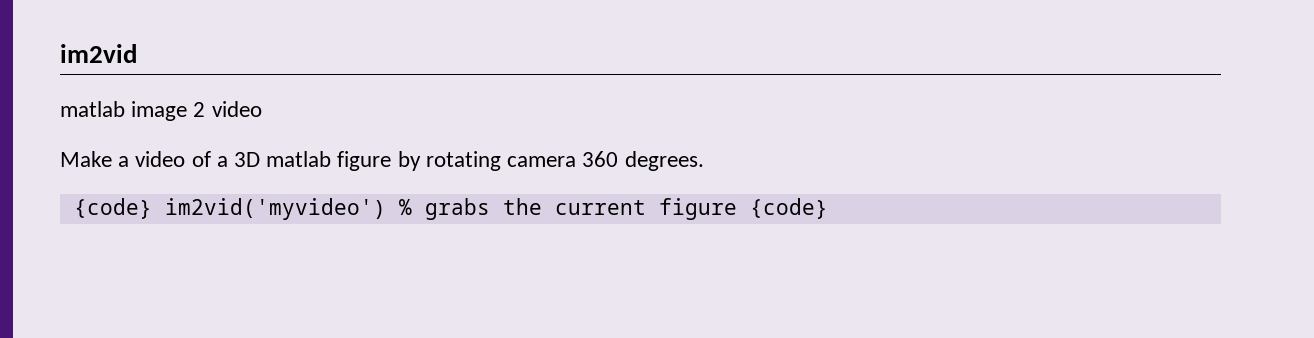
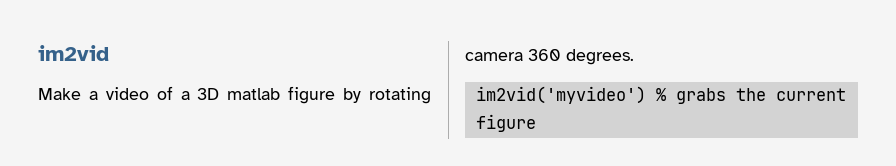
- matlab image 2 video
- {code} im2vid('myvideo') % grabs the current figure {code}
+ im2vid('myvideo') % grabs the current figure

